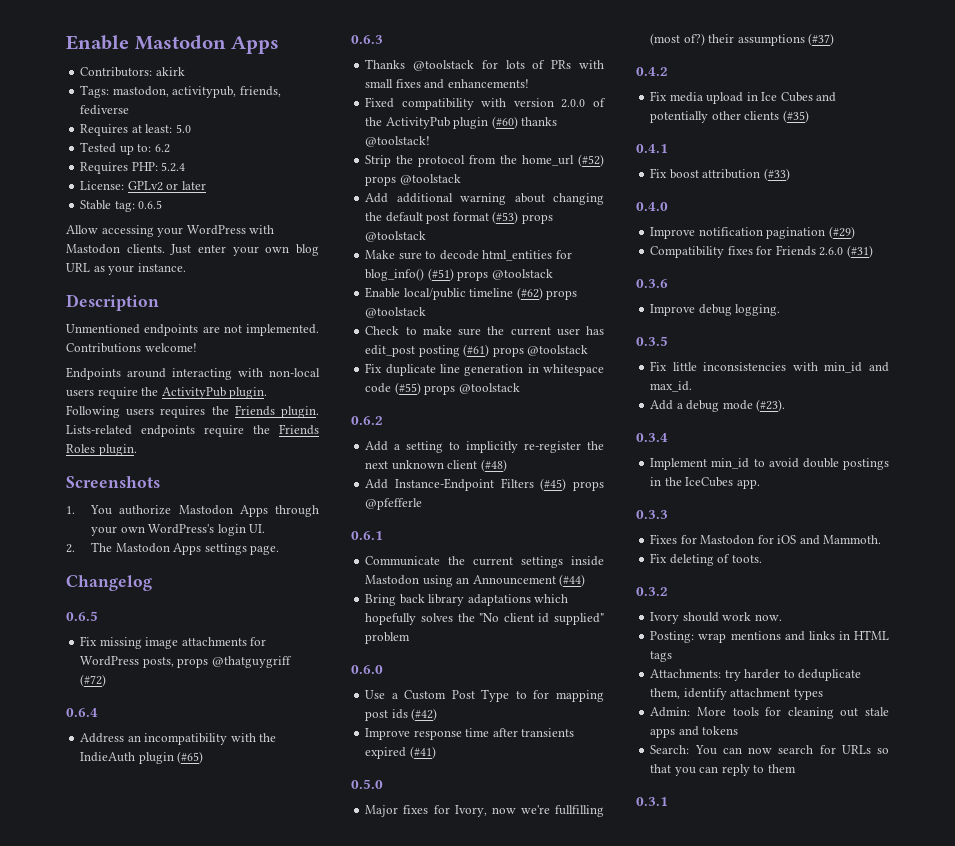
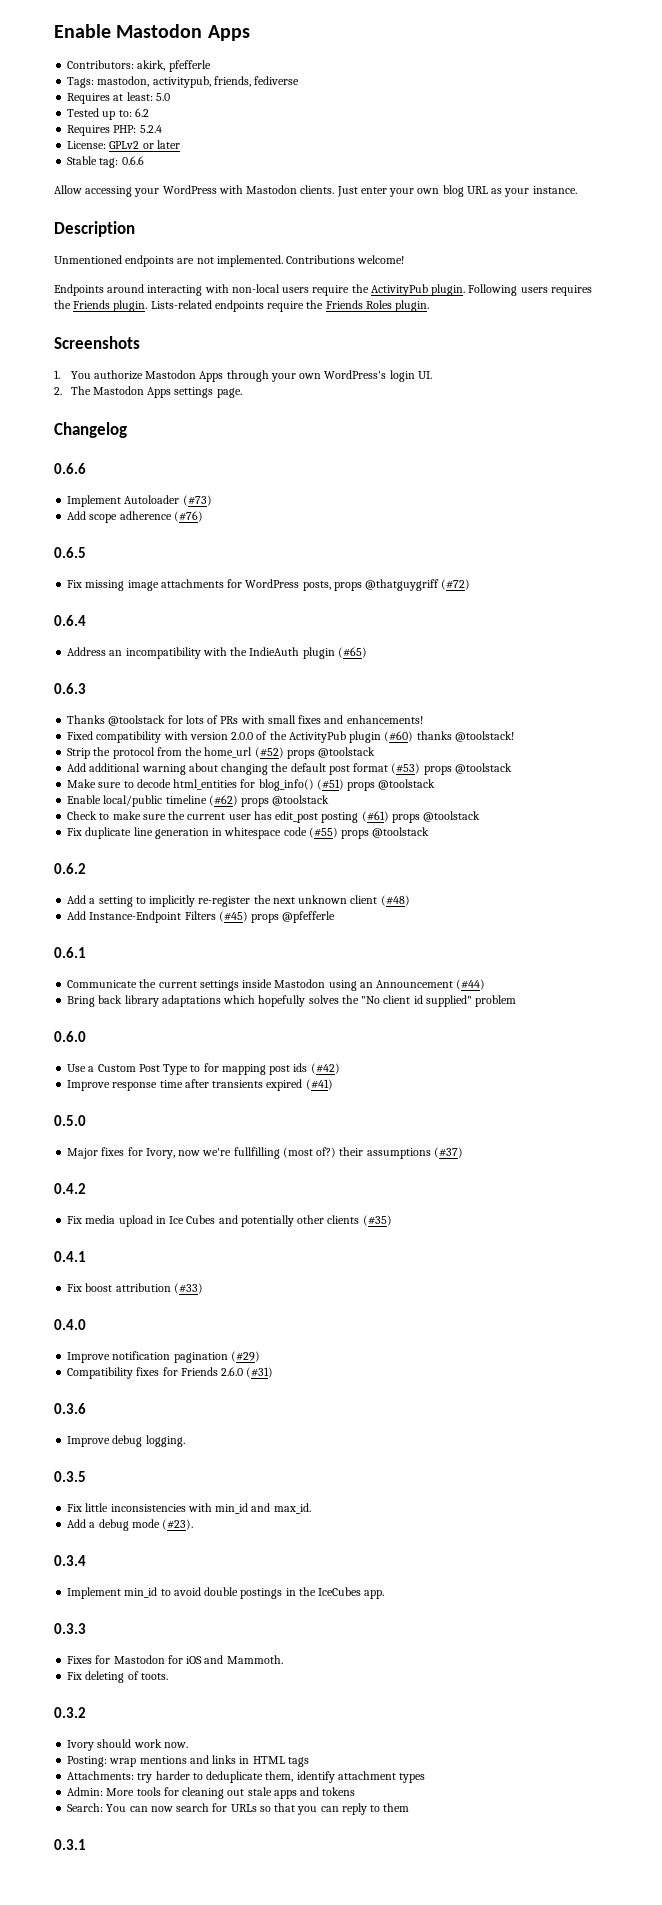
- Contributors: akirk
+ Contributors: akirk, pfefferle
- Stable tag: 0.6.5
+ Stable tag: 0.6.6
  Changelog
+ 0.6.6
+ Implement Autoloader (#73)
+ Add scope adherence (#76)

